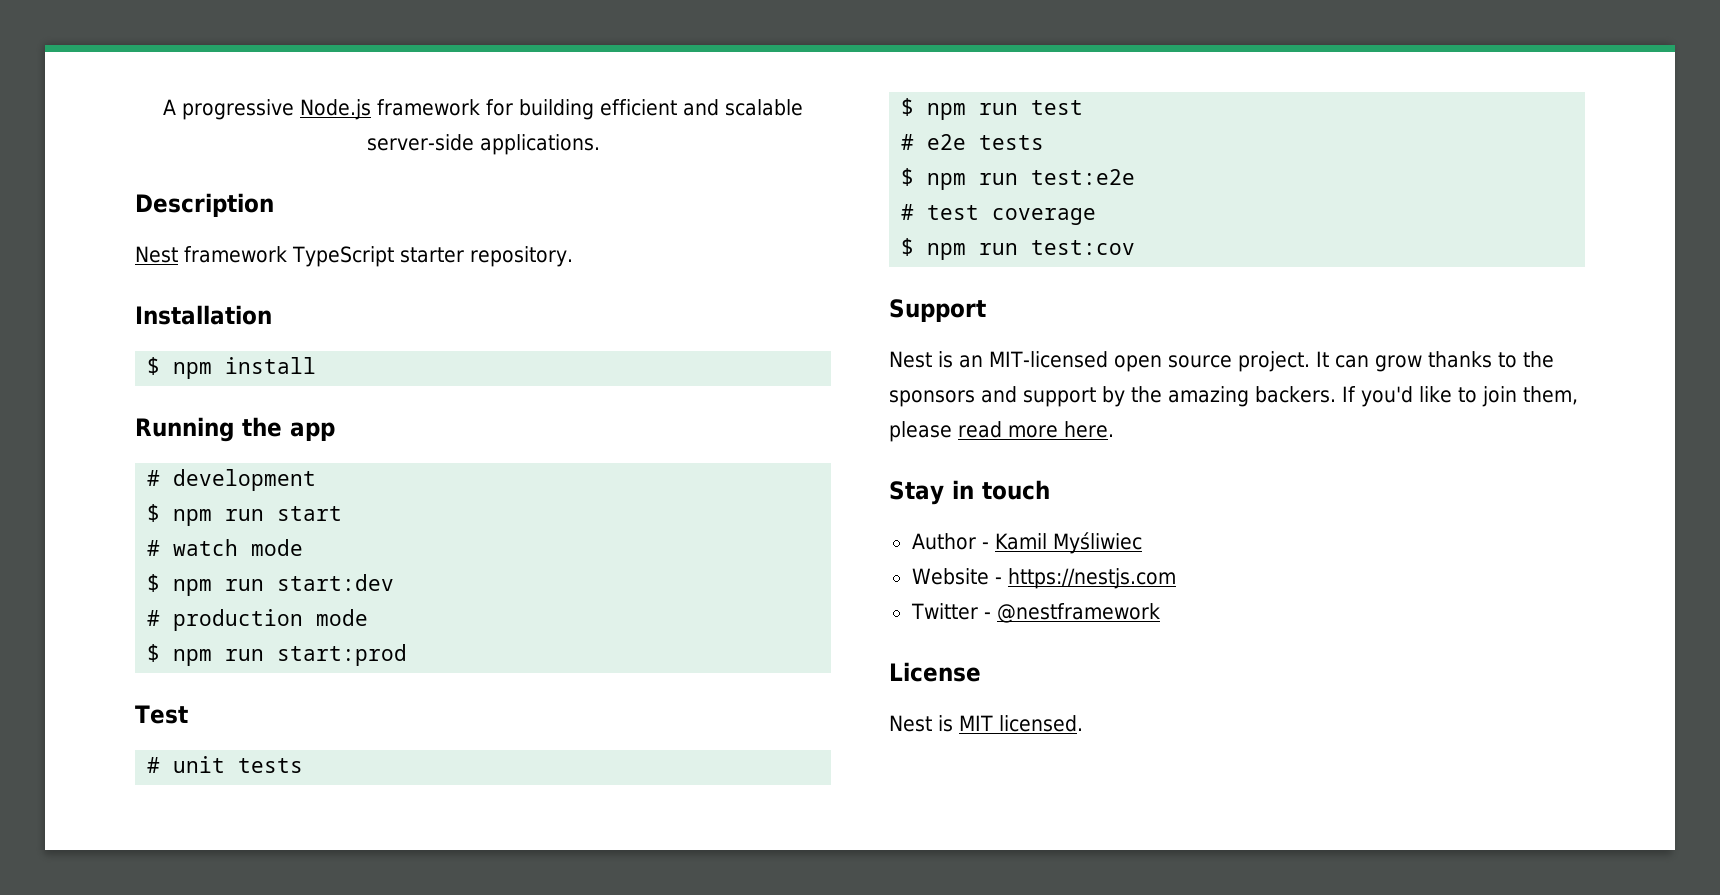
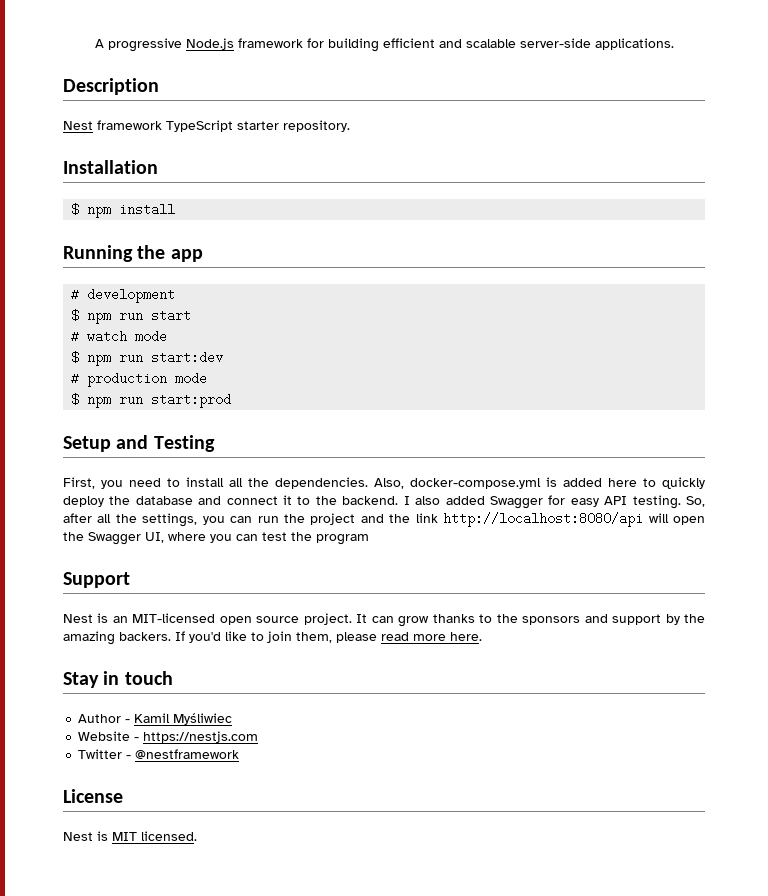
- Test
- # unit tests
- $ npm run test
- # e2e tests
- $ npm run test:e2e
- # test coverage
- $ npm run test:cov
+ Setup and Testing
+ First, you need to install all the dependencies. Also, docker-compose.yml is added here to quickly deploy the database and connect it to the backend. I also added Swagger for easy API testing. So, after all the settings, you can run the project and the link http://localhost:8080/api will open the Swagger UI, where you can test the program

